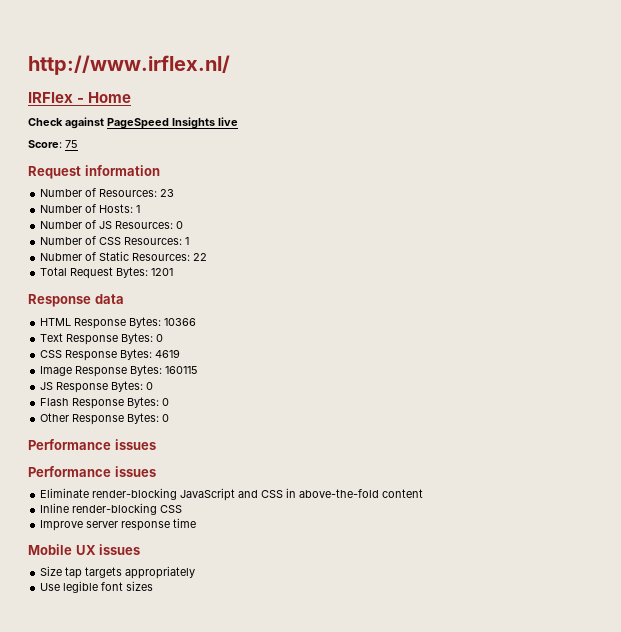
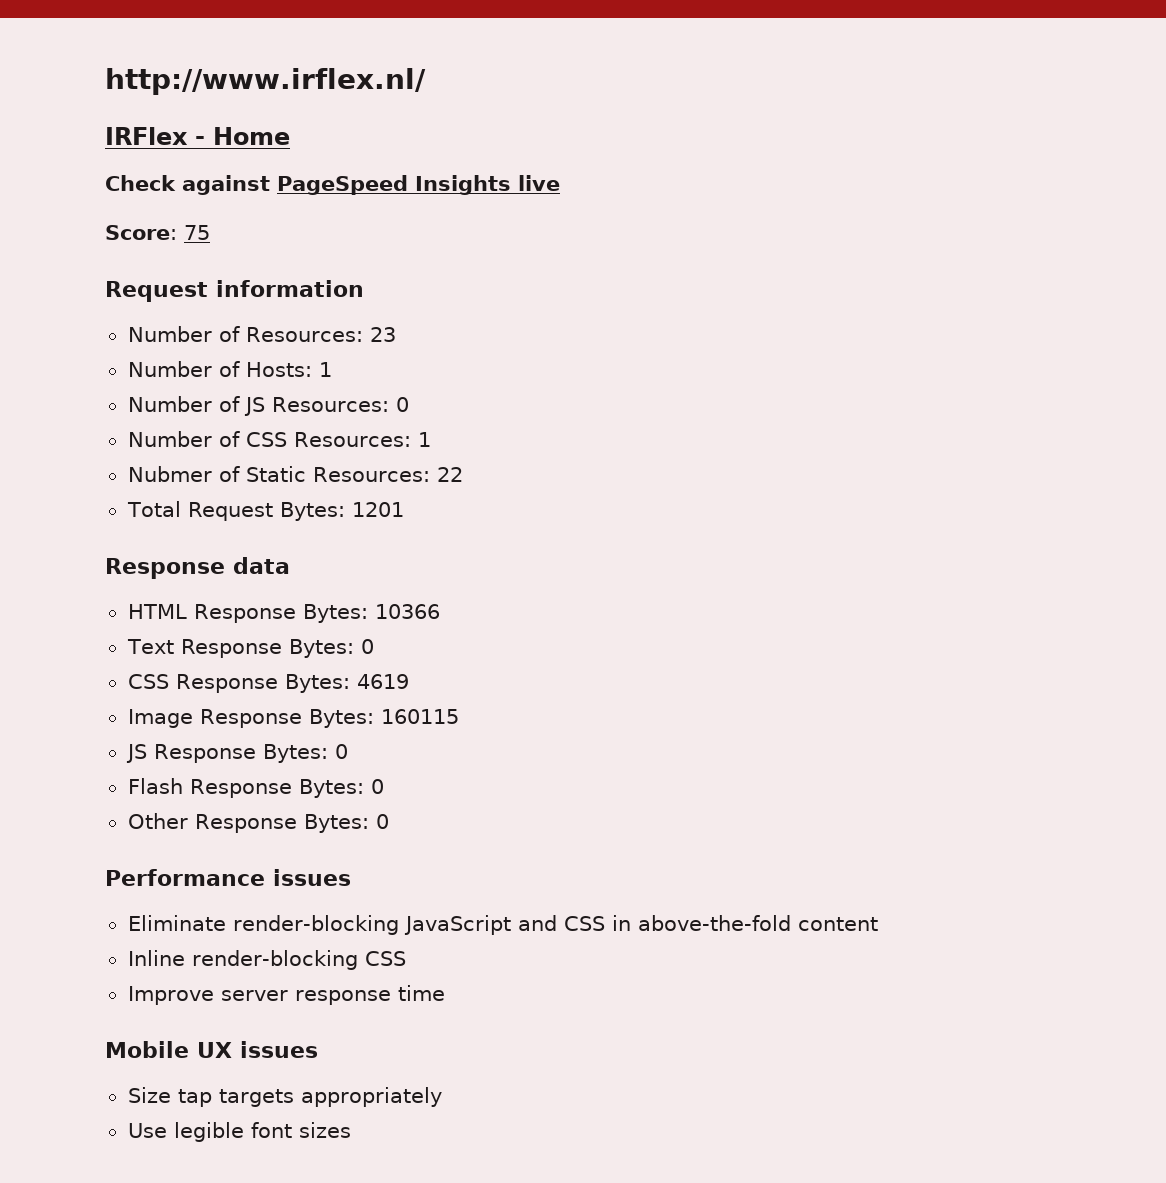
  Other Response Bytes: 0
- Performance issues

